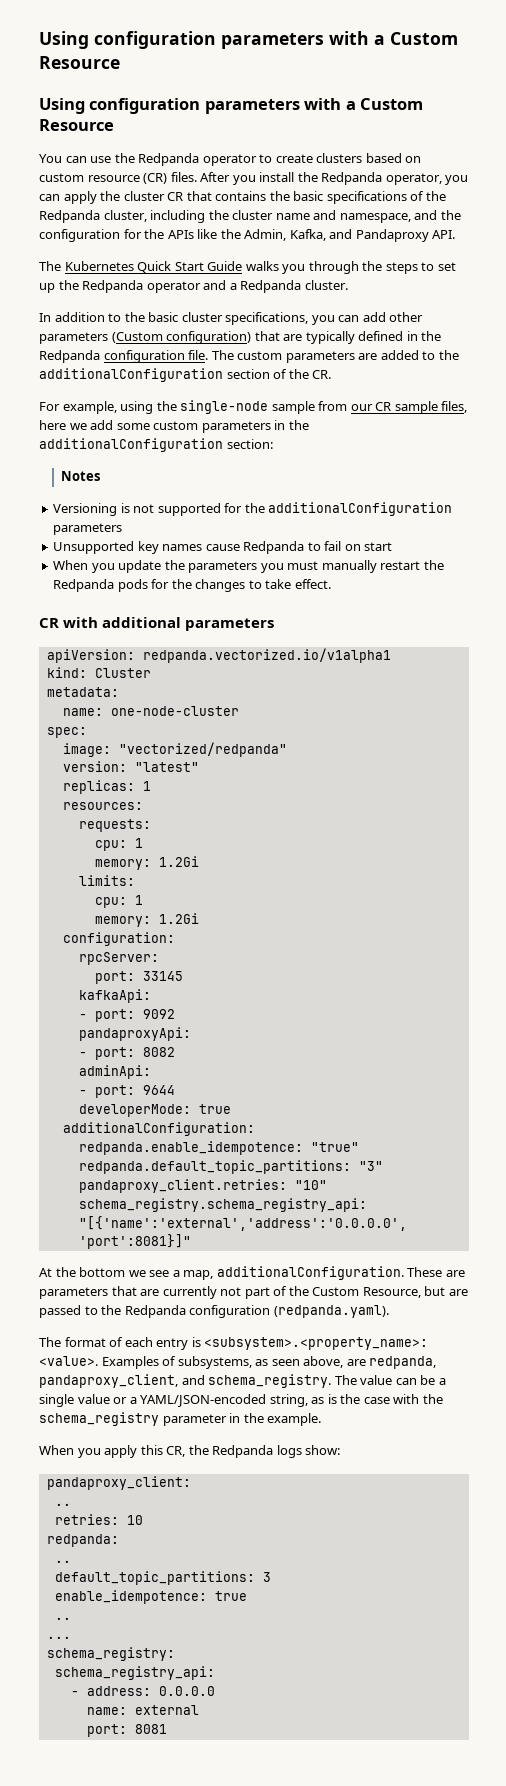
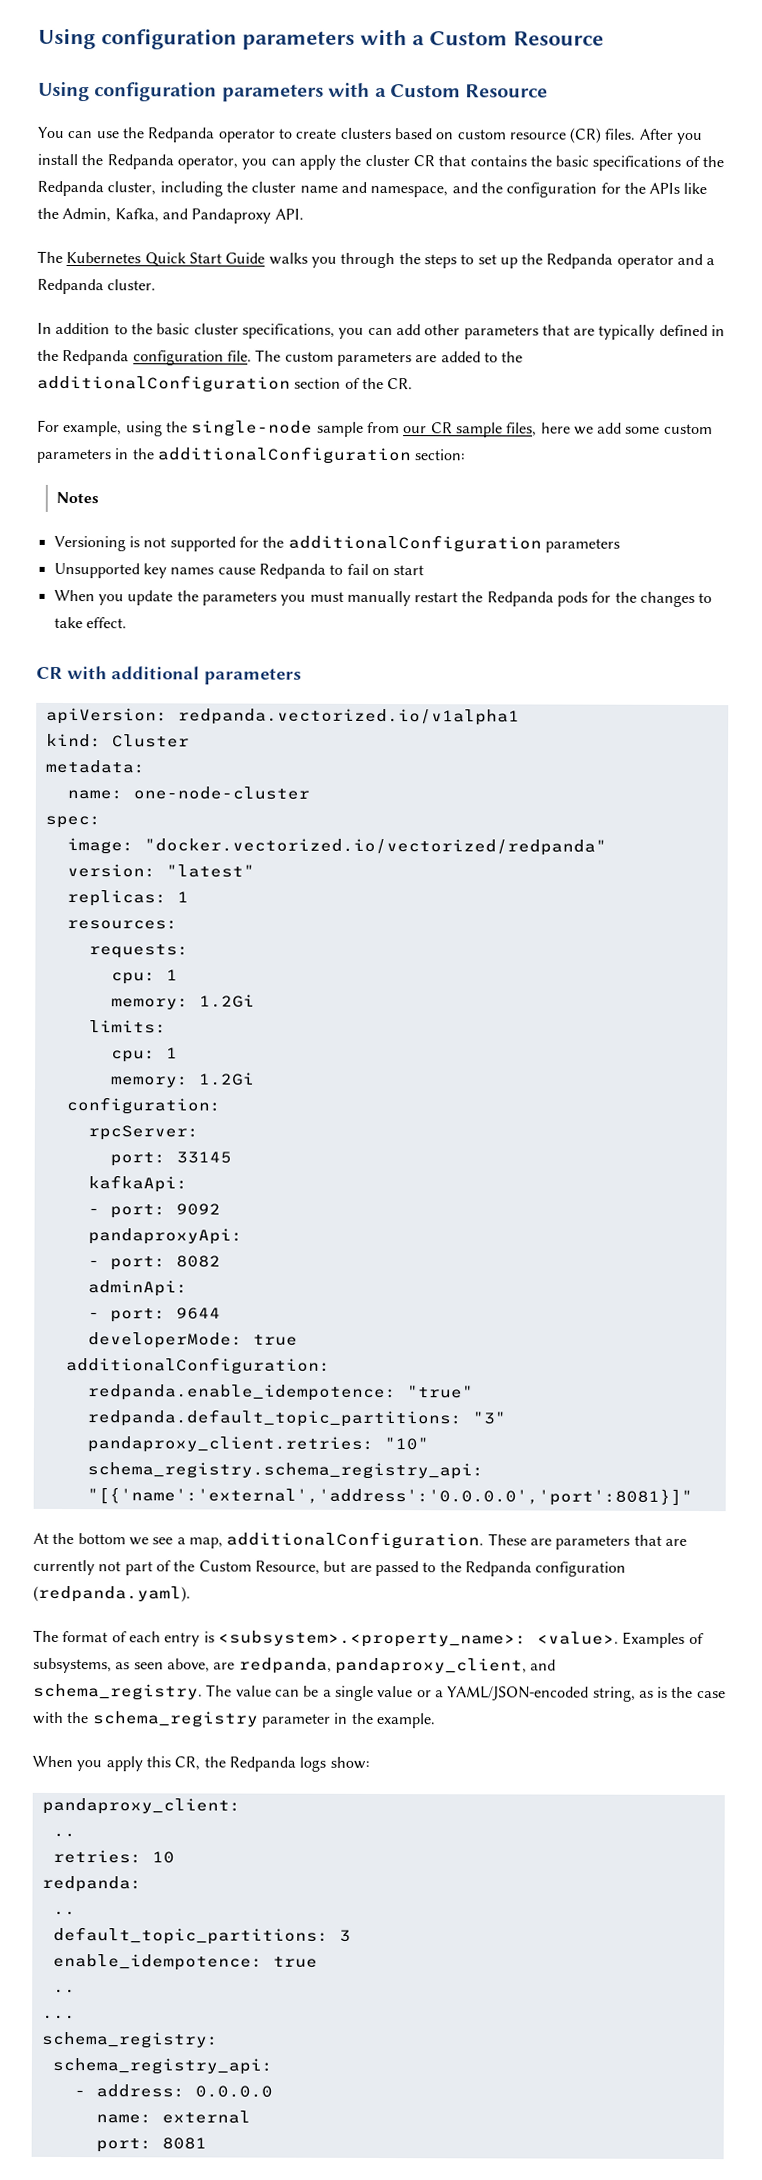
- In addition to the basic cluster specifications, you can add other parameters (Custom configuration) that are typically defined in the Redpanda configuration file.
+ In addition to the basic cluster specifications, you can add other parameters that are typically defined in the Redpanda configuration file.
- image: "vectorized/redpanda"
+ image: "docker.vectorized.io/vectorized/redpanda"

